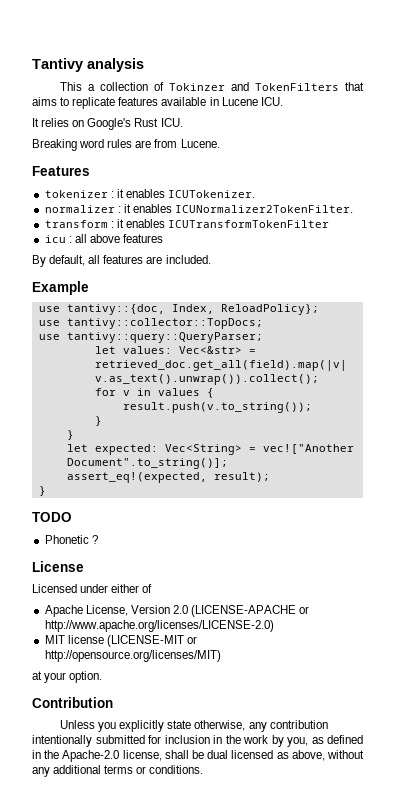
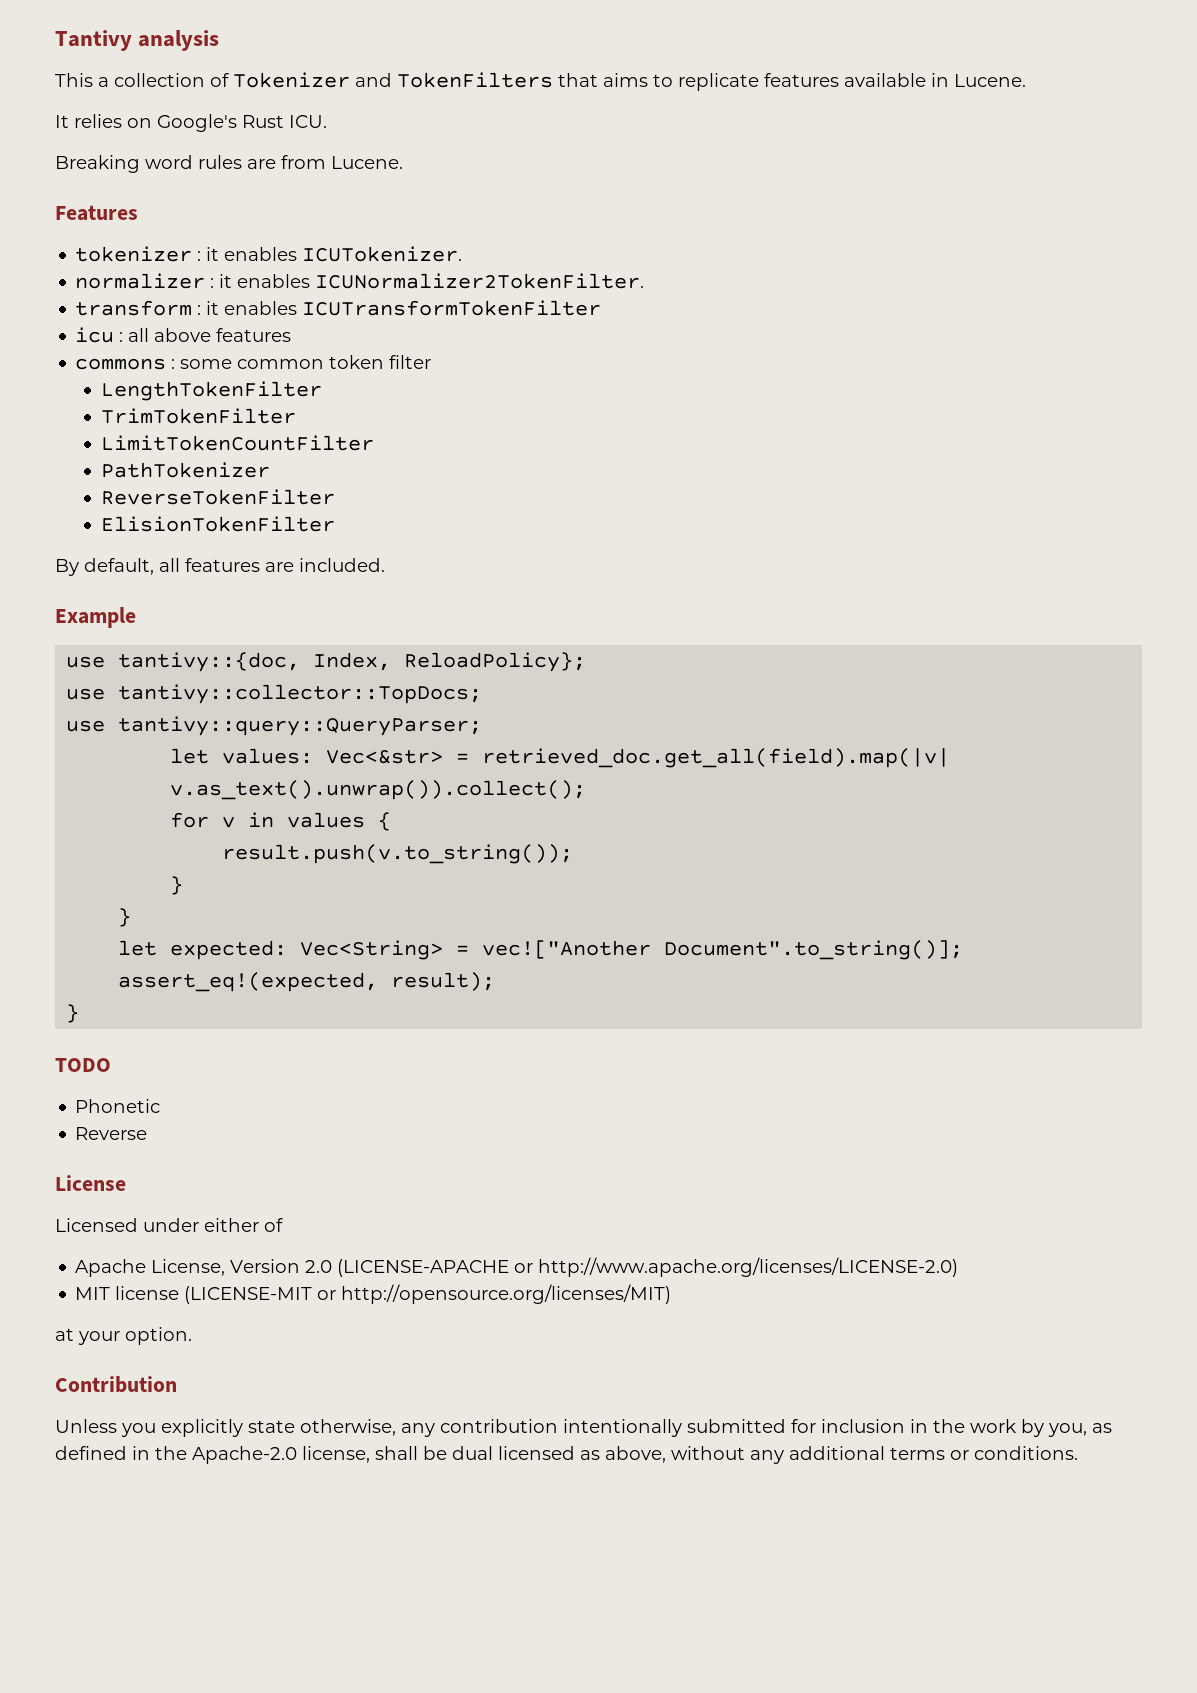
- This a collection of Tokinzer and TokenFilters that aims to replicate features available in Lucene ICU.
+ This a collection of Tokenizer and TokenFilters that aims to replicate features available in Lucene.
+ commons : some common token filter
+ LengthTokenFilter
+ TrimTokenFilter
+ LimitTokenCountFilter
+ PathTokenizer
+ ReverseTokenFilter
+ ElisionTokenFilter
- Phonetic ?
+ Phonetic
+ Reverse

